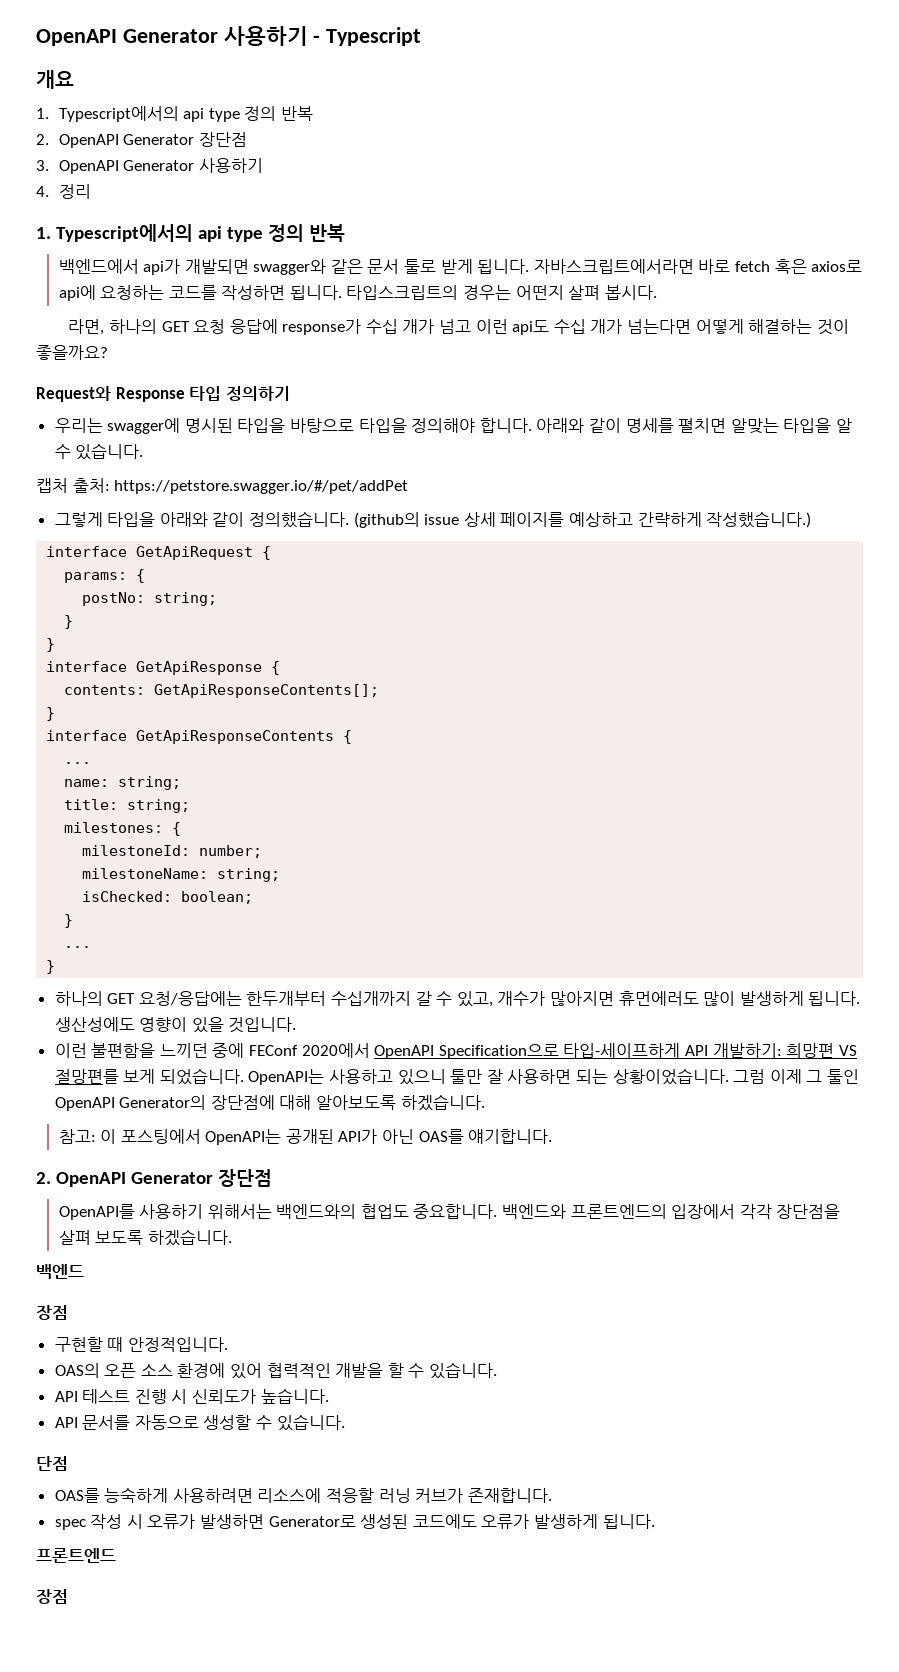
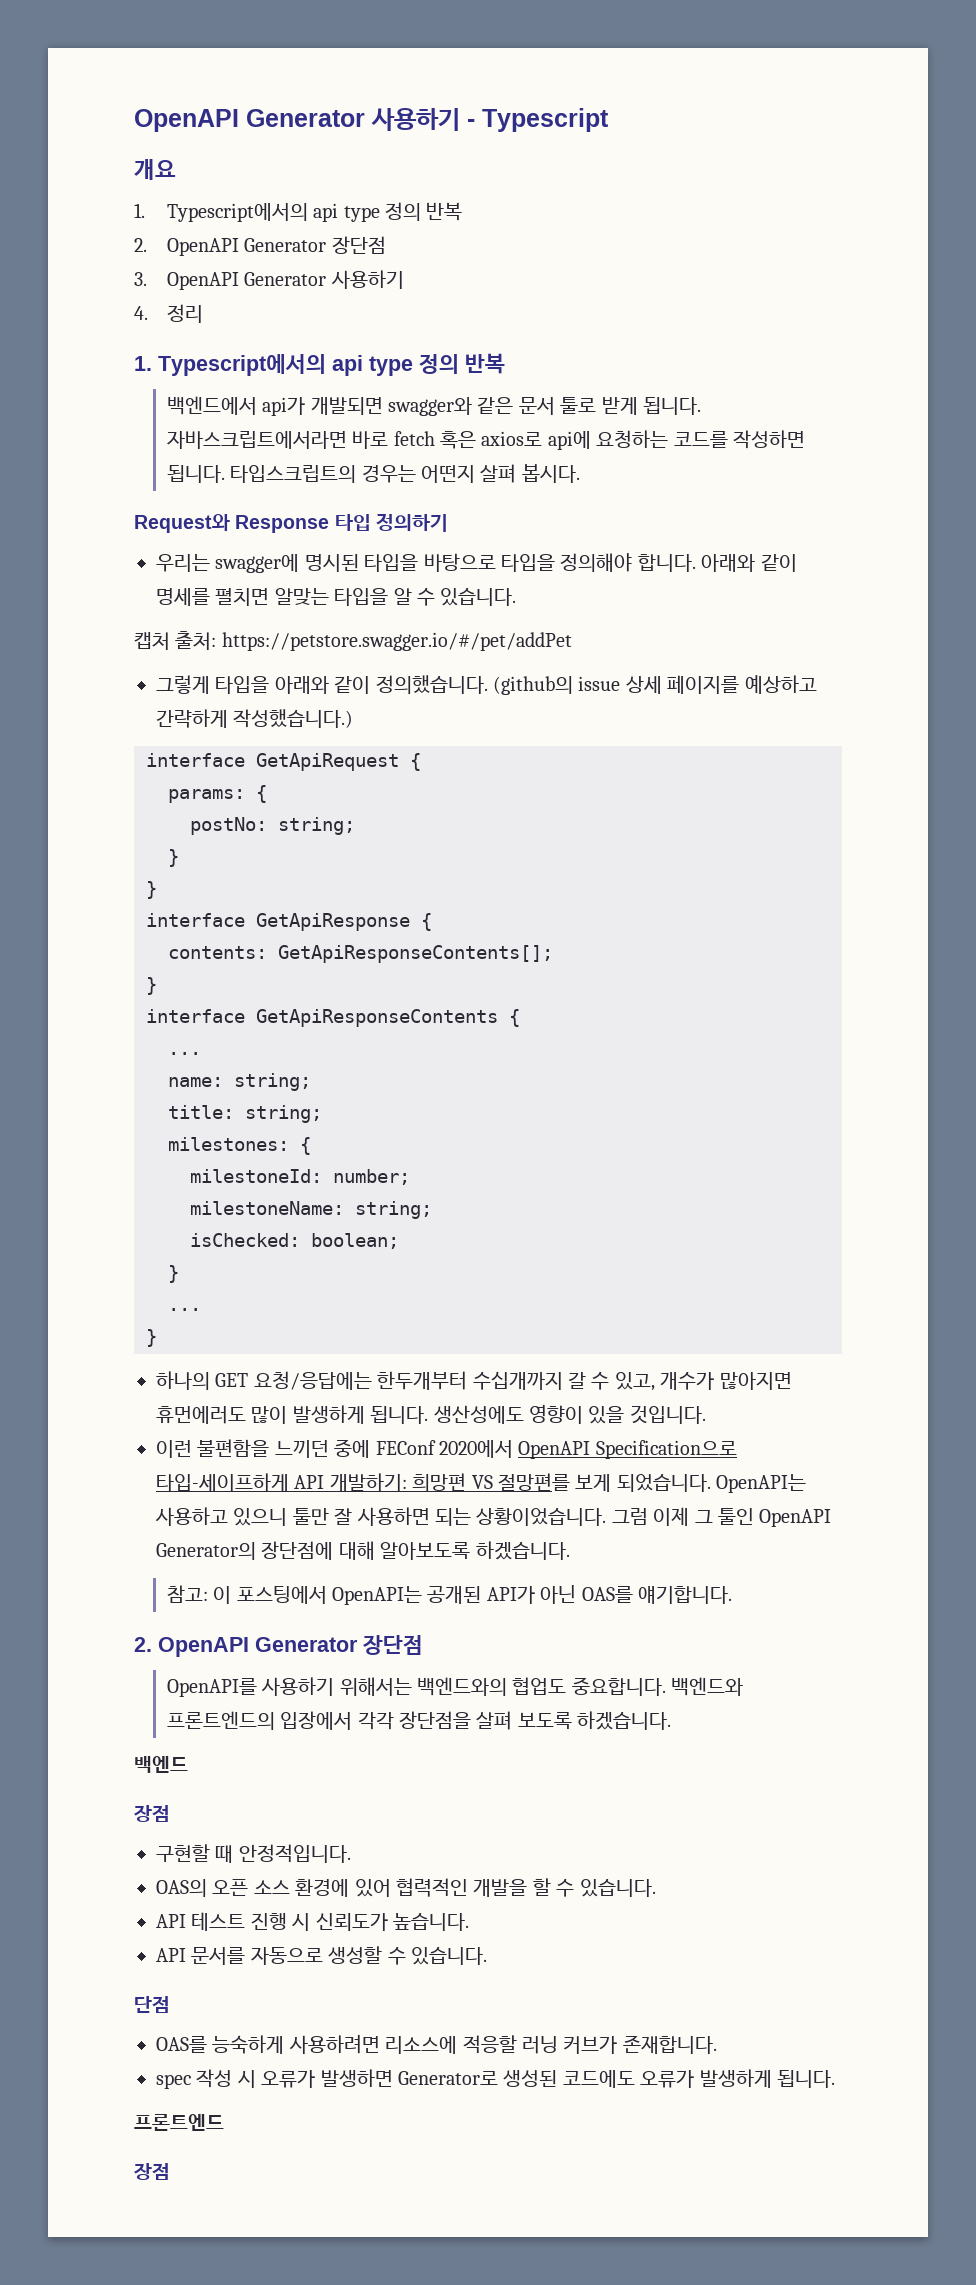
- 라면, 하나의 GET 요청 응답에 response가 수십 개가 넘고 이런 api도 수십 개가 넘는다면 어떻게 해결하는 것이 좋을까요?

